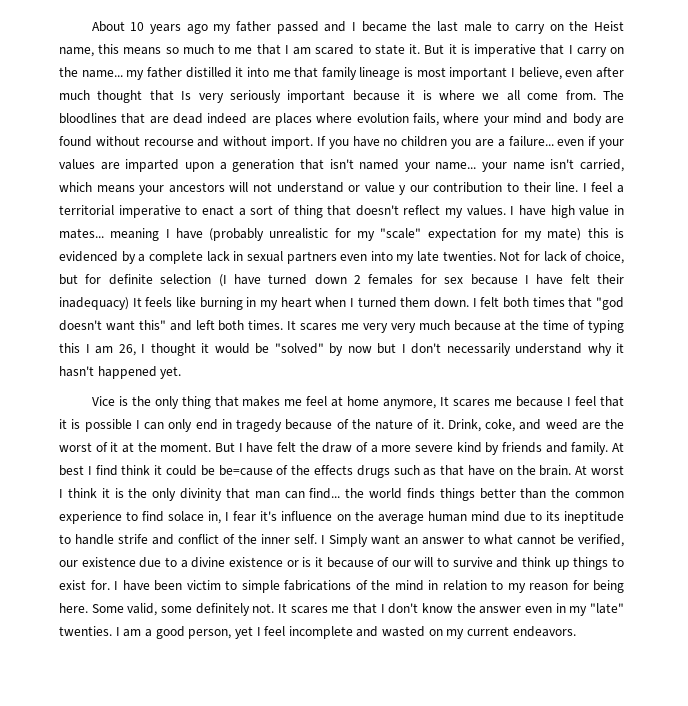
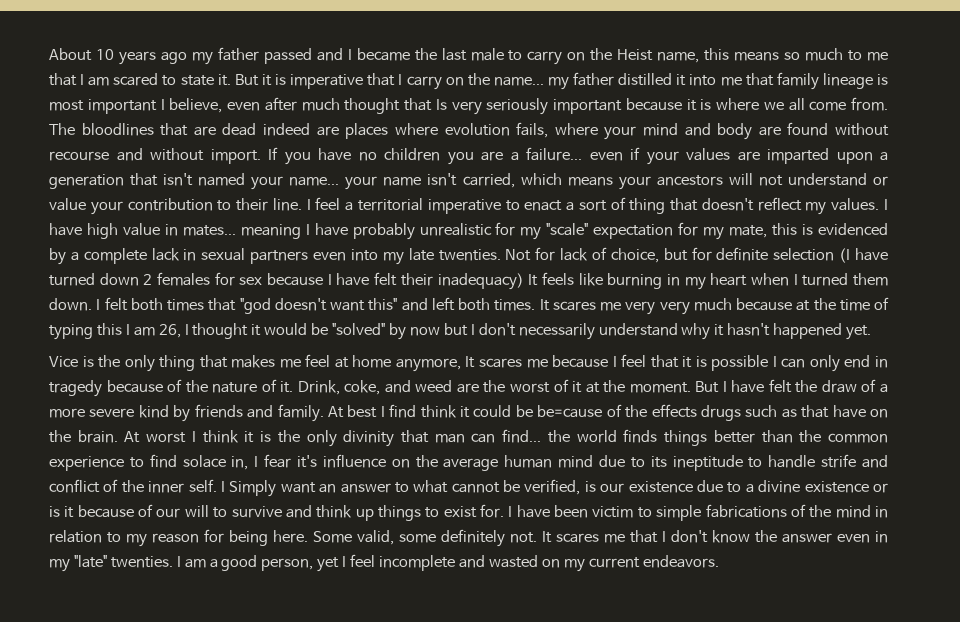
- If you have no children you are a failure... even if your values are imparted upon a generation that isn't named your name... your name isn't carried, which means your ancestors will not understand or value y our contribution to their line.
+ If you have no children you are a failure... even if your values are imparted upon a generation that isn't named your name... your name isn't carried, which means your ancestors will not understand or value your contribution to their line.
- I have high value in mates... meaning I have (probably unrealistic for my "scale" expectation for my mate) this is evidenced by a complete lack in sexual partners even into my late twenties.
+ I have high value in mates... meaning I have probably unrealistic for my "scale" expectation for my mate, this is evidenced by a complete lack in sexual partners even into my late twenties.
- I Simply want an answer to what cannot be verified, our existence due to a divine existence or is it because of our will to survive and think up things to exist for.
+ I Simply want an answer to what cannot be verified, is our existence due to a divine existence or is it because of our will to survive and think up things to exist for.

